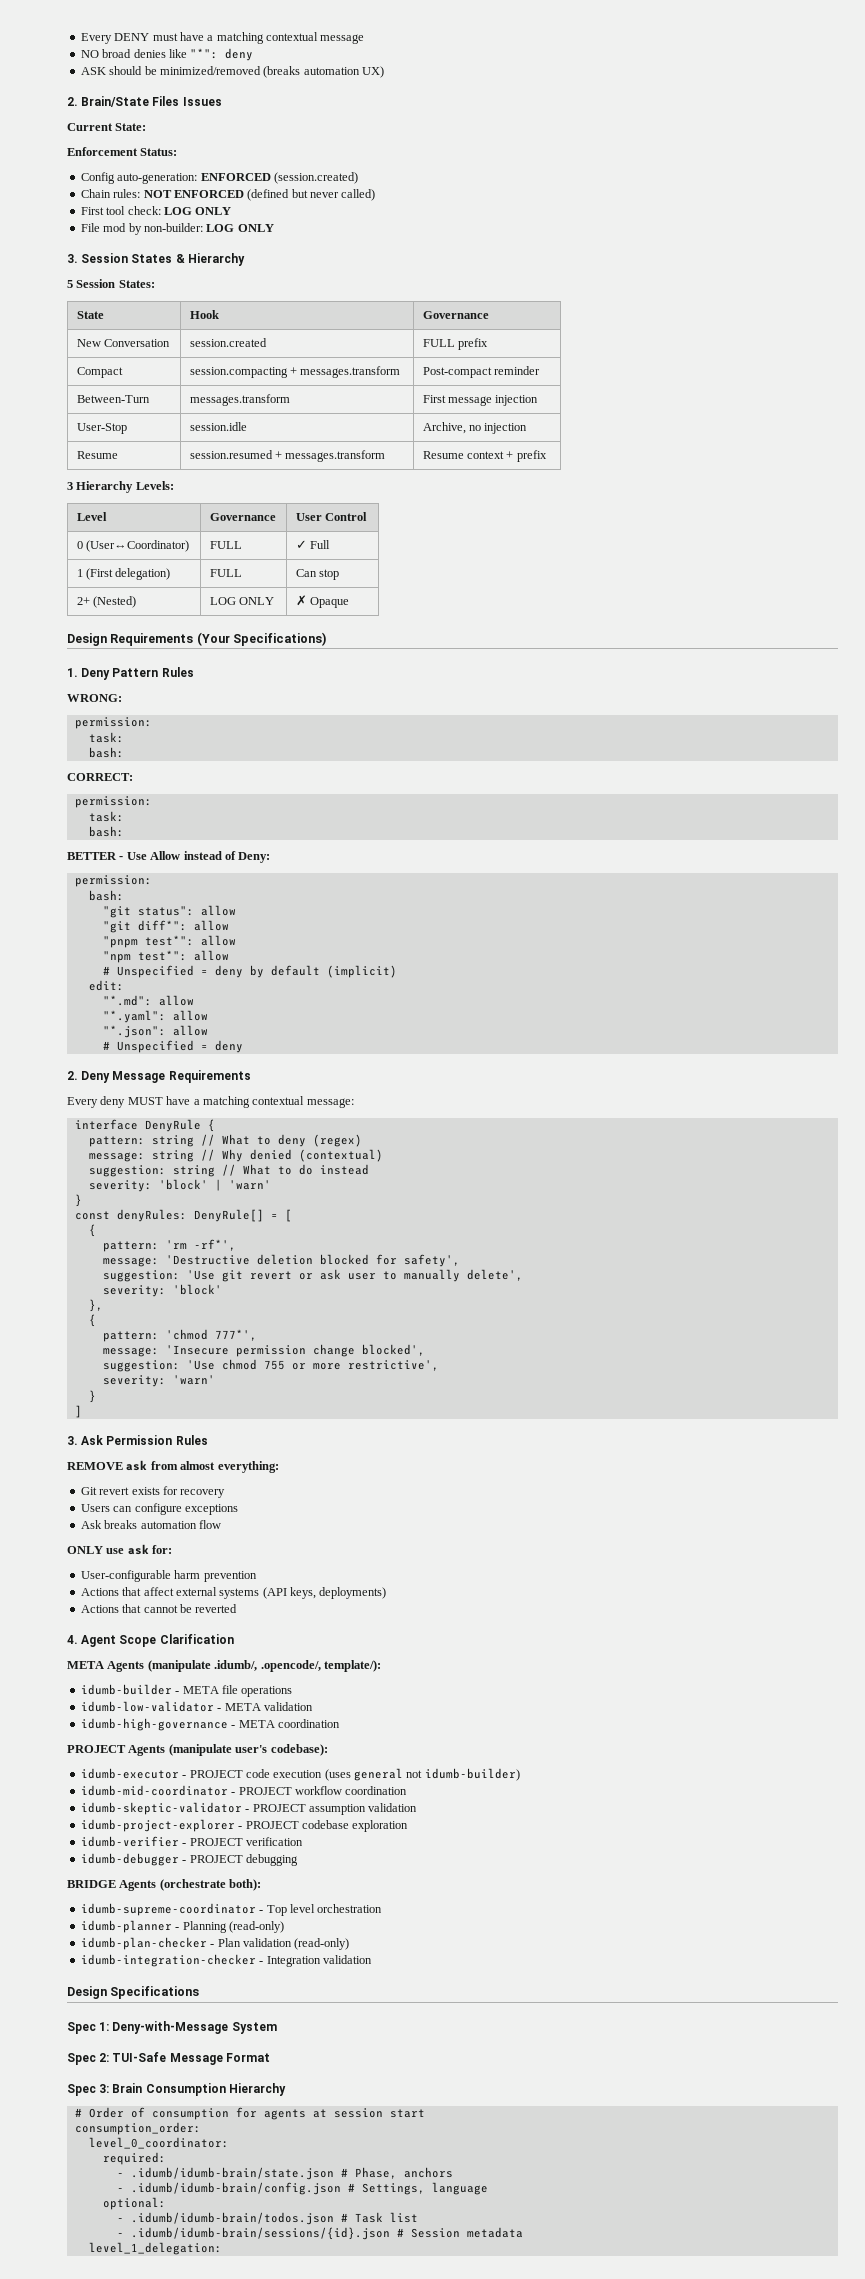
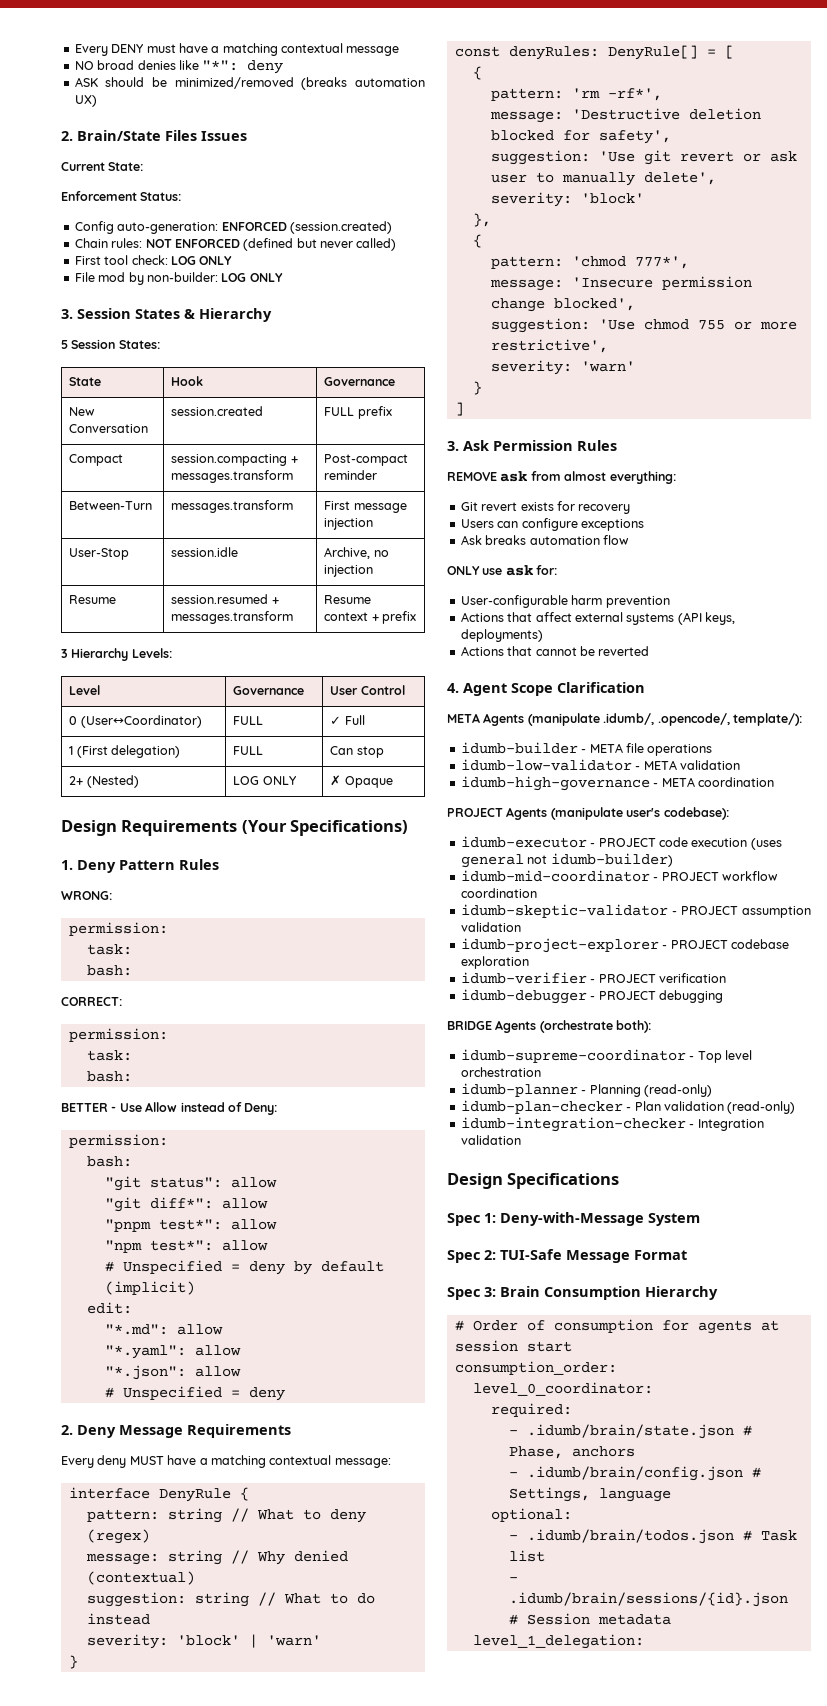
- - .idumb/idumb-brain/state.json # Phase, anchors
+ - .idumb/brain/state.json # Phase, anchors
- - .idumb/idumb-brain/config.json # Settings, language
+ - .idumb/brain/config.json # Settings, language
- - .idumb/idumb-brain/todos.json # Task list
+ - .idumb/brain/todos.json # Task list
- - .idumb/idumb-brain/sessions/{id}.json # Session metadata
+ - .idumb/brain/sessions/{id}.json # Session metadata

